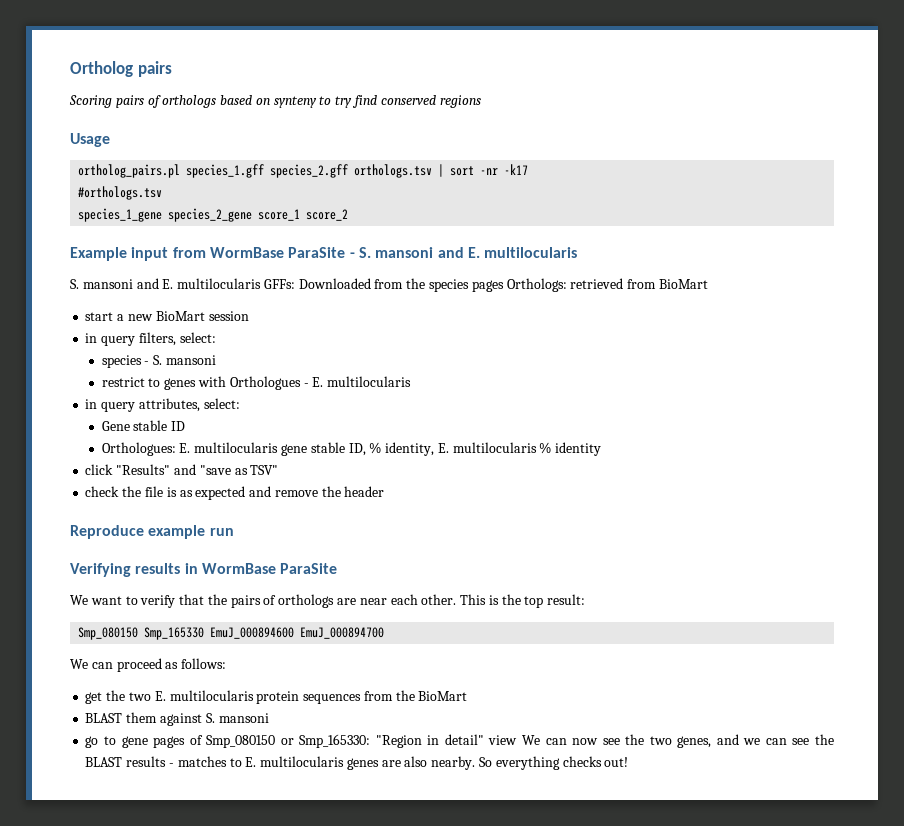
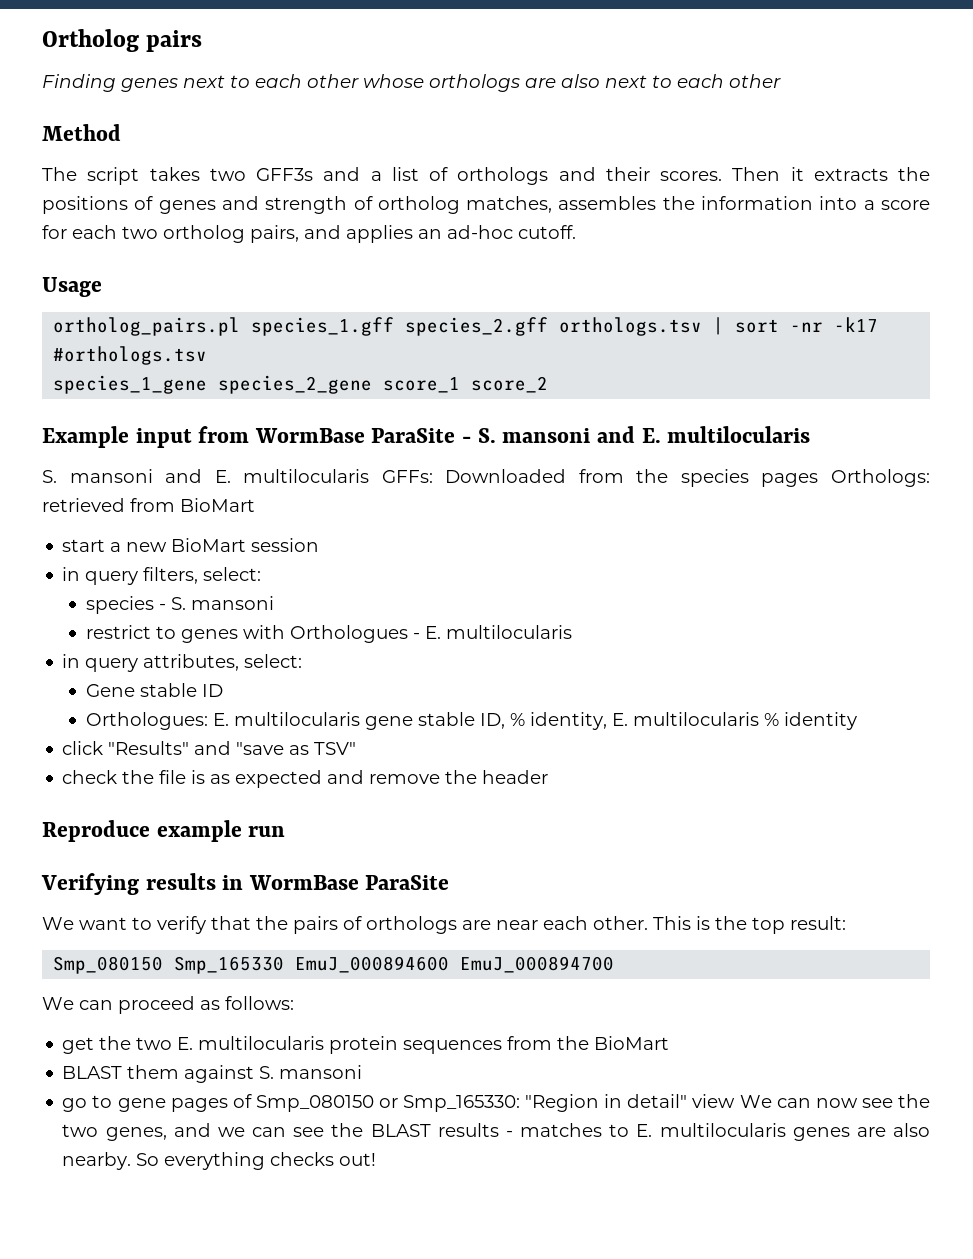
- Scoring pairs of orthologs based on synteny to try find conserved regions
+ Finding genes next to each other whose orthologs are also next to each other
+ Method
+ The script takes two GFF3s and a list of orthologs and their scores. Then it extracts the positions of genes and strength of ortholog matches, assembles the information into a score for each two ortholog pairs, and applies an ad-hoc cutoff.

